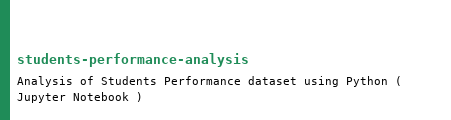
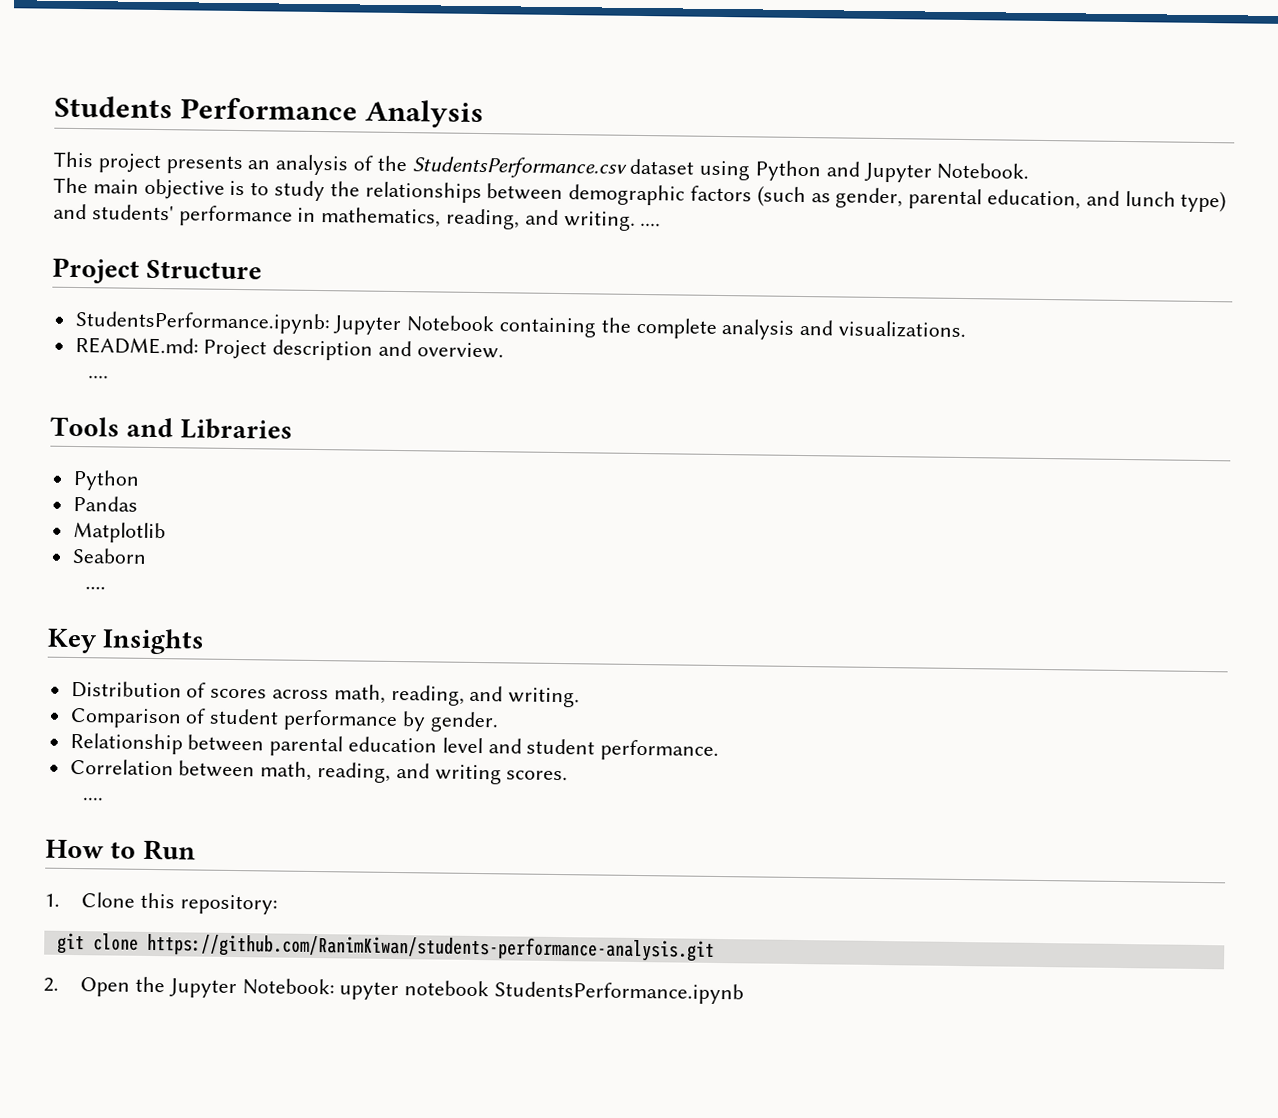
- students-performance-analysis
- Analysis of Students Performance dataset using Python ( Jupyter Notebook )
+ Students Performance Analysis
+ This project presents an analysis of the StudentsPerformance.csv dataset using Python and Jupyter Notebook.
+ The main objective is to study the relationships between demographic factors (such as gender, parental education, and lunch type) and students' performance in mathematics, reading, and writing. ....
+ Project Structure
+ StudentsPerformance.ipynb: Jupyter Notebook containing the complete analysis and visualizations.
+ README.md: Project description and overview.
+ ....
+ Tools and Libraries
+ Python
+ Pandas
+ Matplotlib
+ Seaborn
+ ....
+ Key Insights
+ Distribution of scores across math, reading, and writing.
+ Comparison of student performance by gender.
+ Relationship between parental education level and student performance.
+ Correlation between math, reading, and writing scores.
+ ....
+ How to Run
+ 1. Clone this repository:
+ git clone https://github.com/RanimKiwan/students-performance-analysis.git
+ 2. Open the Jupyter Notebook: upyter notebook StudentsPerformance.ipynb

